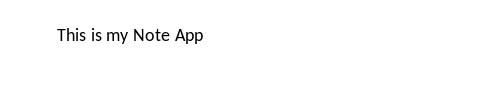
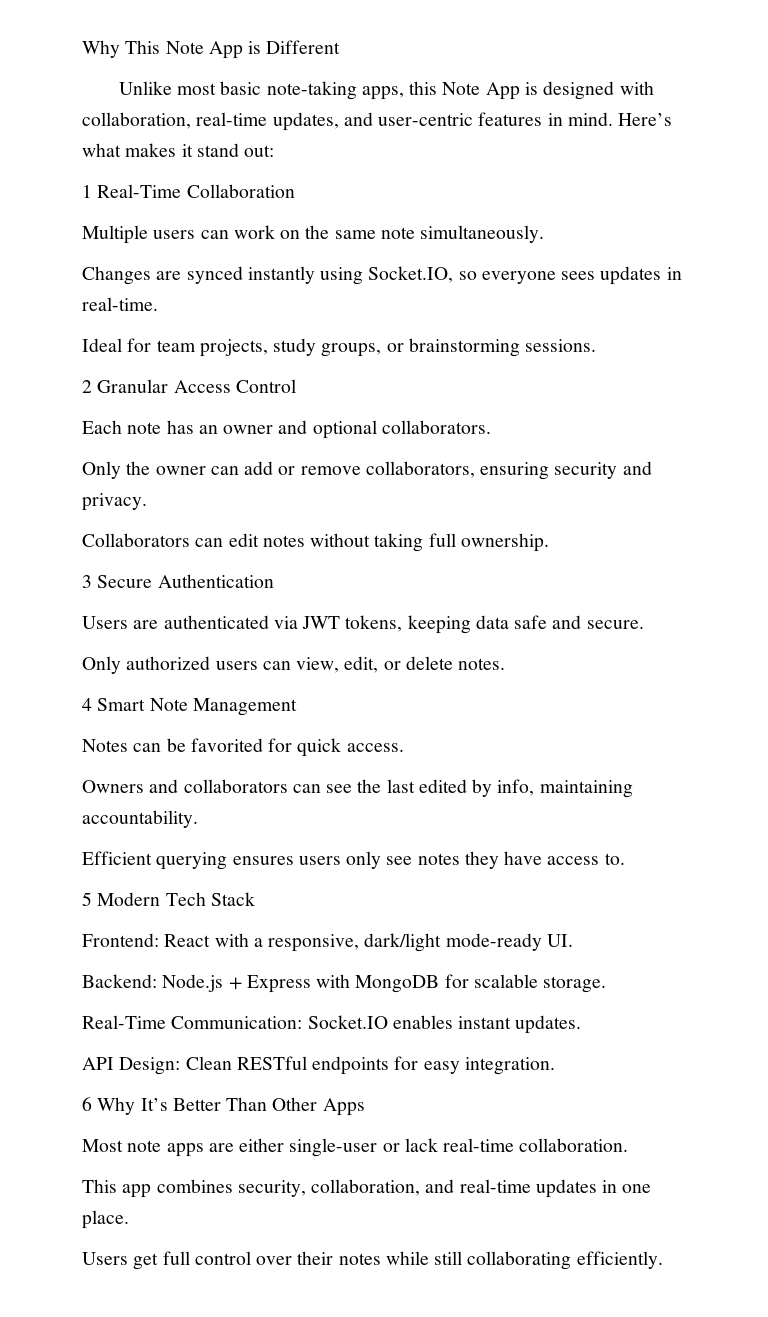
- This is my Note App
+ Why This Note App is Different
+ Unlike most basic note-taking apps, this Note App is designed with collaboration, real-time updates, and user-centric features in mind. Here’s what makes it stand out:
+ 1 Real-Time Collaboration
+ Multiple users can work on the same note simultaneously.
+ Changes are synced instantly using Socket.IO, so everyone sees updates in real-time.
+ Ideal for team projects, study groups, or brainstorming sessions.
+ 2 Granular Access Control
+ Each note has an owner and optional collaborators.
+ Only the owner can add or remove collaborators, ensuring security and privacy.
+ Collaborators can edit notes without taking full ownership.
+ 3 Secure Authentication
+ Users are authenticated via JWT tokens, keeping data safe and secure.
+ Only authorized users can view, edit, or delete notes.
+ 4 Smart Note Management
+ Notes can be favorited for quick access.
+ Owners and collaborators can see the last edited by info, maintaining accountability.
+ Efficient querying ensures users only see notes they have access to.
+ 5 Modern Tech Stack
+ Frontend: React with a responsive, dark/light mode-ready UI.
+ Backend: Node.js + Express with MongoDB for scalable storage.
+ Real-Time Communication: Socket.IO enables instant updates.
+ API Design: Clean RESTful endpoints for easy integration.
+ 6 Why It’s Better Than Other Apps
+ Most note apps are either single-user or lack real-time collaboration.
+ This app combines security, collaboration, and real-time updates in one place.
+ Users get full control over their notes while still collaborating efficiently.

